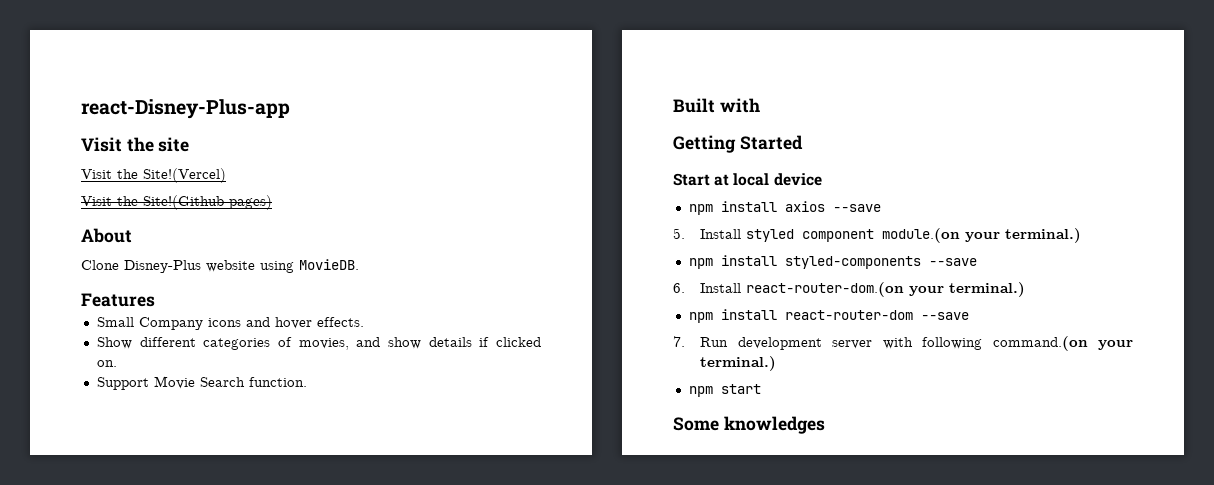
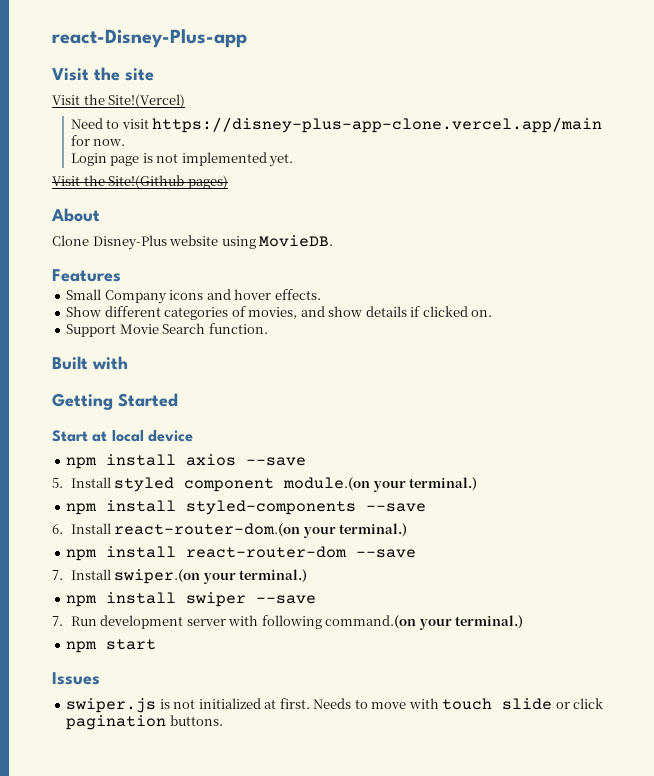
+ Need to visit https://disney-plus-app-clone.vercel.app/main for now.
+ Login page is not implemented yet.
+ 7. Install swiper.(on your terminal.)
+ npm install swiper --save
- Some knowledges
+ Issues
+ swiper.js is not initialized at first. Needs to move with touch slide or click pagination buttons.

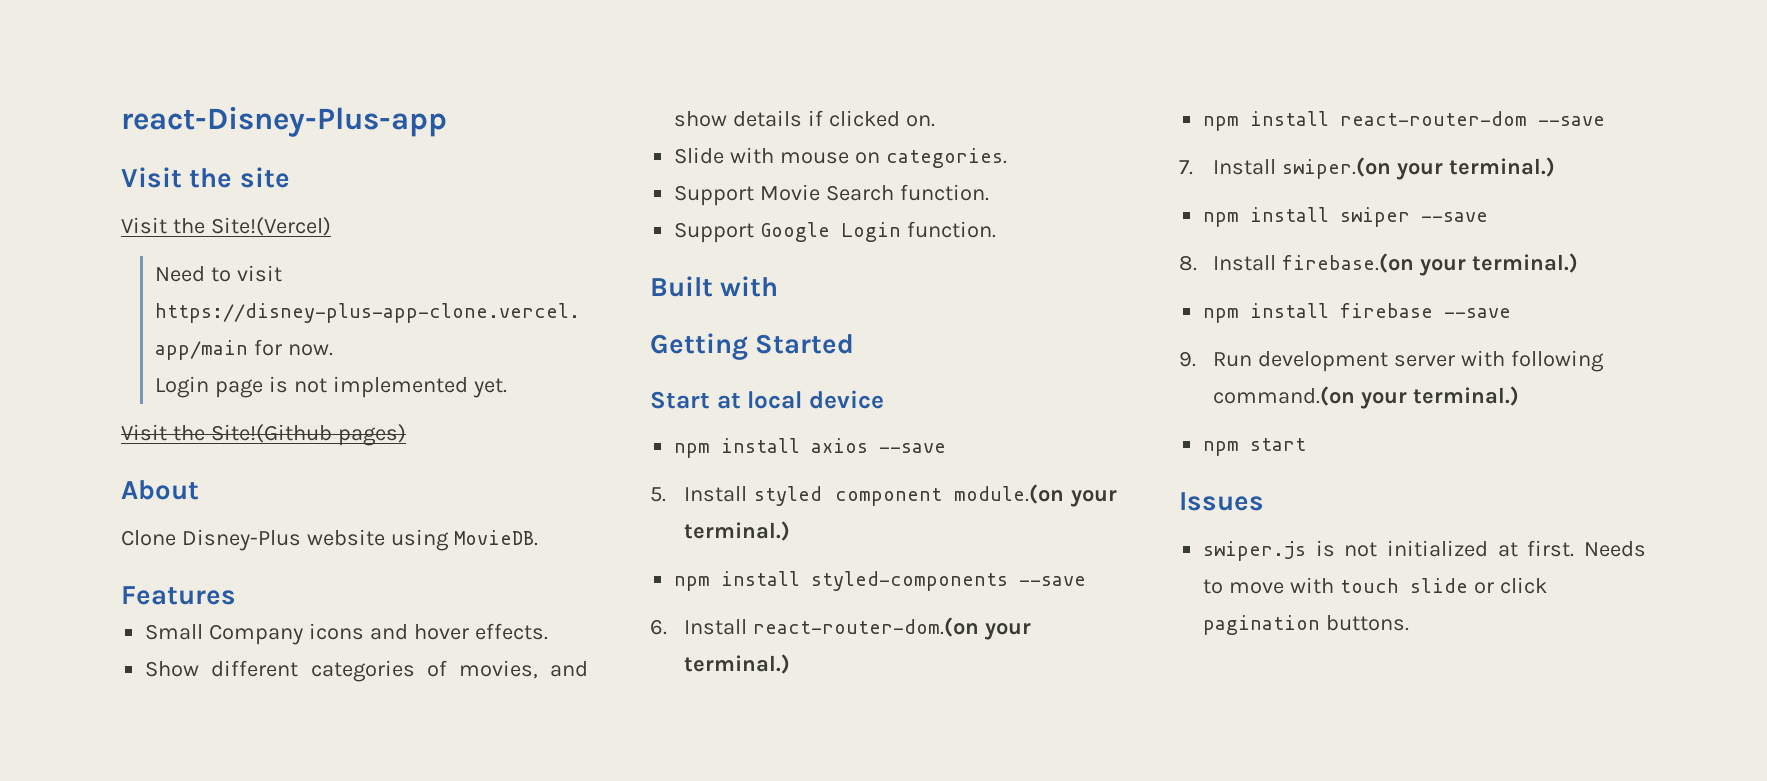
+ Slide with mouse on categories.
+ Support Google Login function.
- 7. Run development server with following command.(on your terminal.)
+ 8. Install firebase.(on your terminal.)
+ npm install firebase --save
+ 9. Run development server with following command.(on your terminal.)

